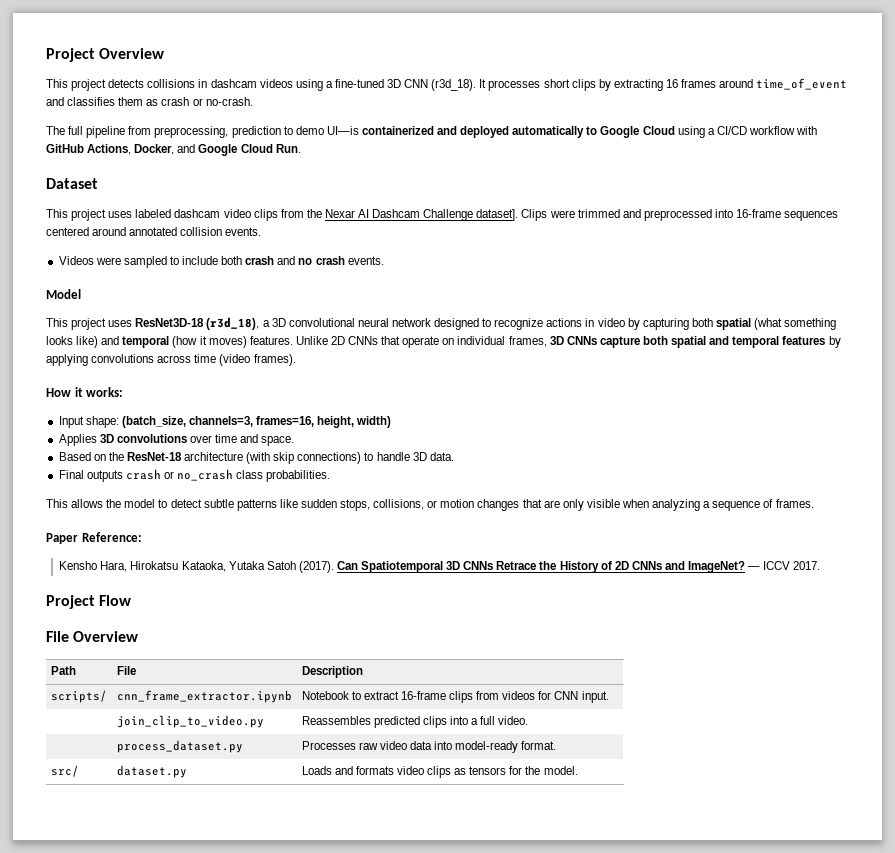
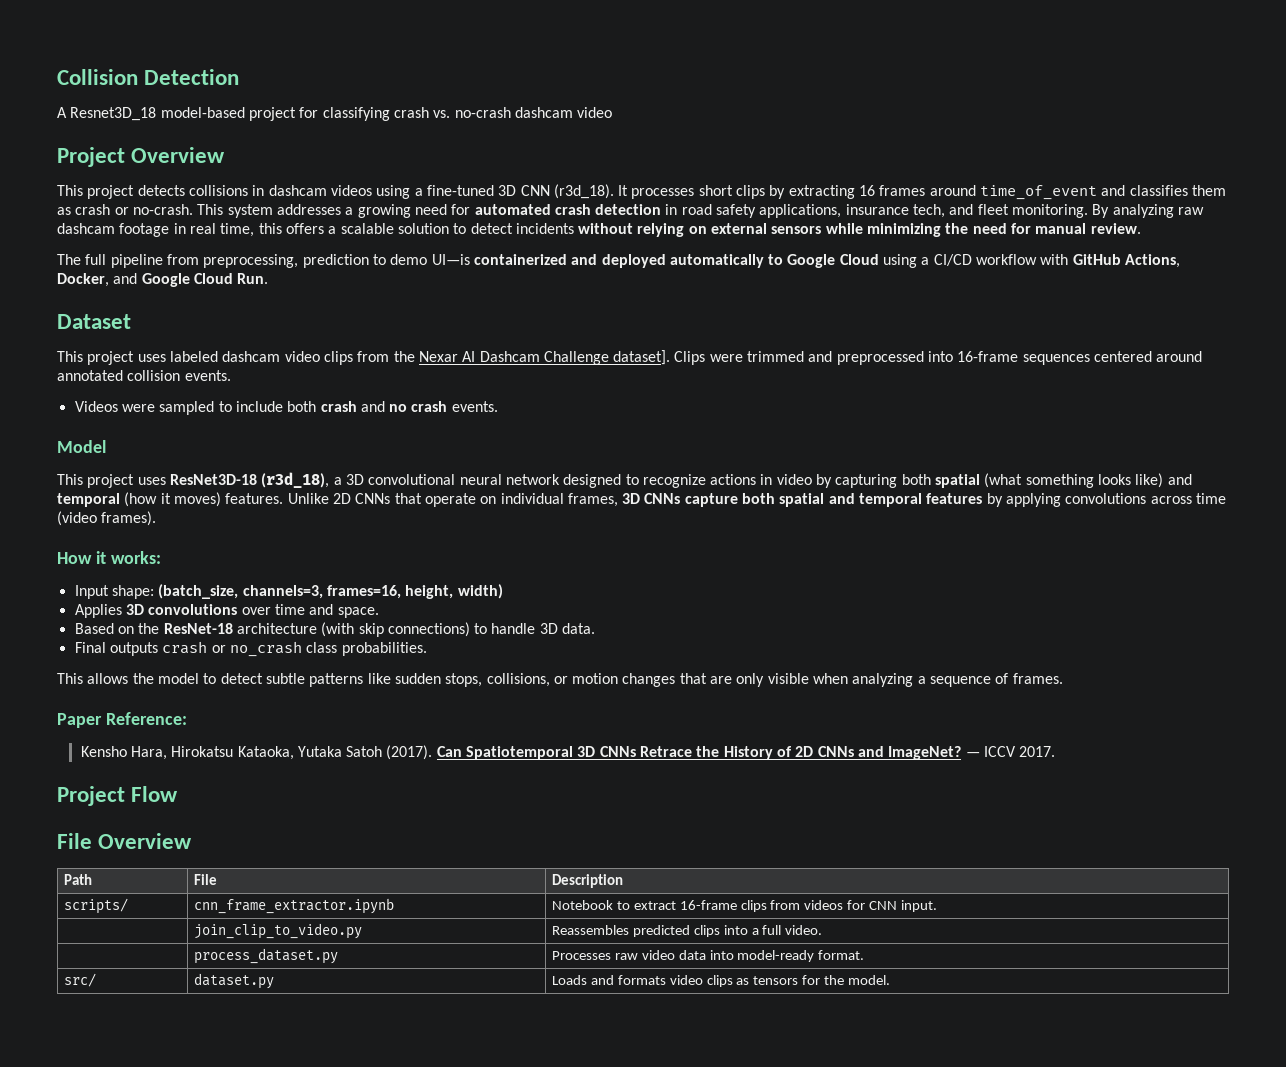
+ Collision Detection
+ A Resnet3D_18 model-based project for classifying crash vs. no-crash dashcam video
+ This system addresses a growing need for automated crash detection in road safety applications, insurance tech, and fleet monitoring. By analyzing raw dashcam footage in real time, this offers a scalable solution to detect incidents without relying on external sensors while minimizing the need for manual review.

